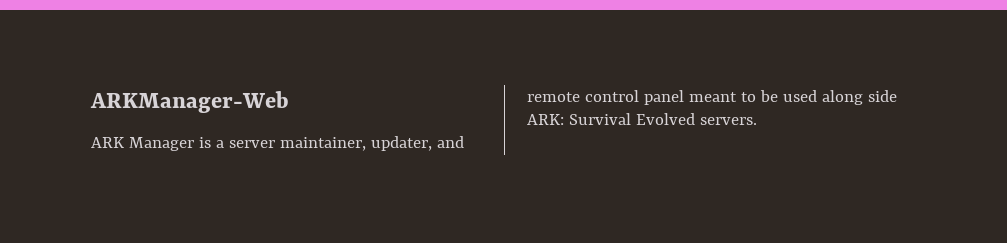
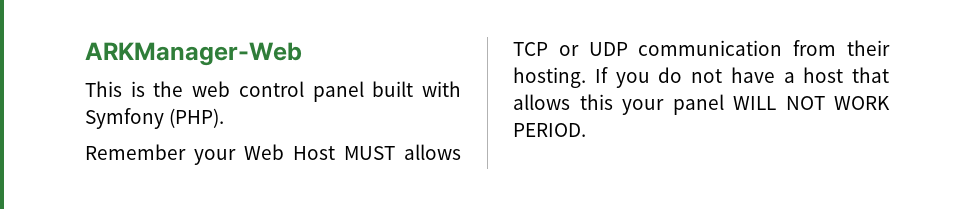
- ARK Manager is a server maintainer, updater, and remote control panel meant to be used along side ARK: Survival Evolved servers.
+ This is the web control panel built with Symfony (PHP).
+ Remember your Web Host MUST allows TCP or UDP communication from their hosting. If you do not have a host that allows this your panel WILL NOT WORK PERIOD.

